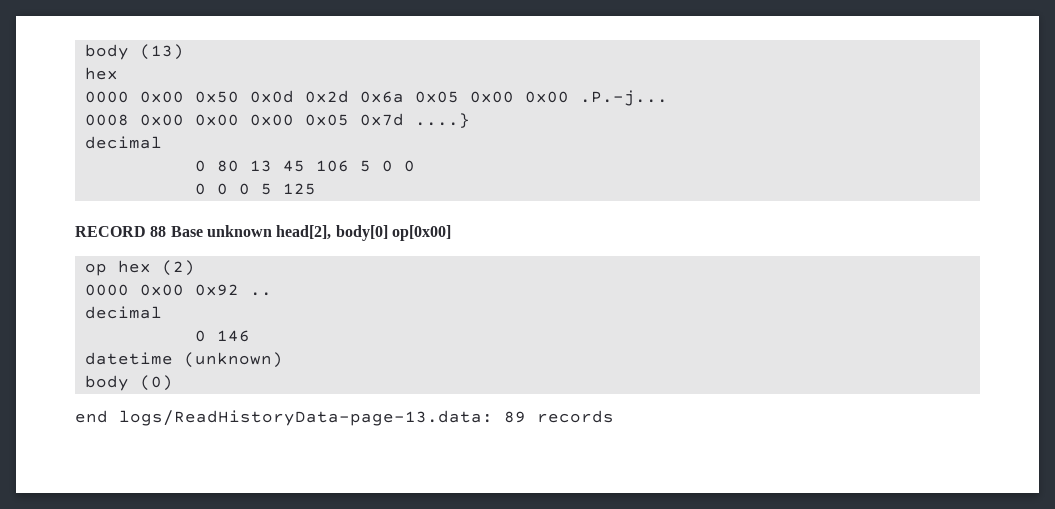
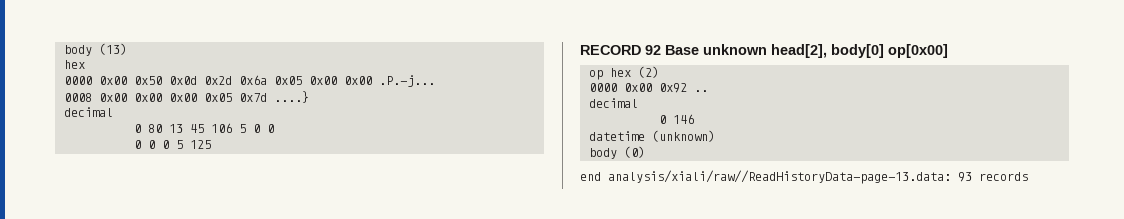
- RECORD 88 Base unknown head[2], body[0] op[0x00]
+ RECORD 92 Base unknown head[2], body[0] op[0x00]
- end logs/ReadHistoryData-page-13.data: 89 records
+ end analysis/xiali/raw//ReadHistoryData-page-13.data: 93 records

